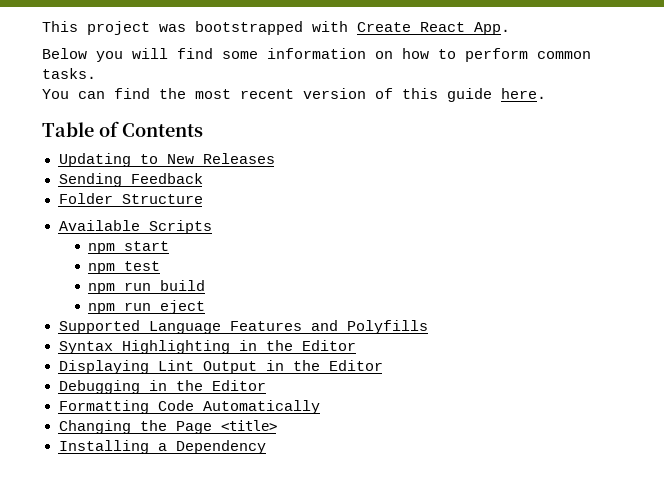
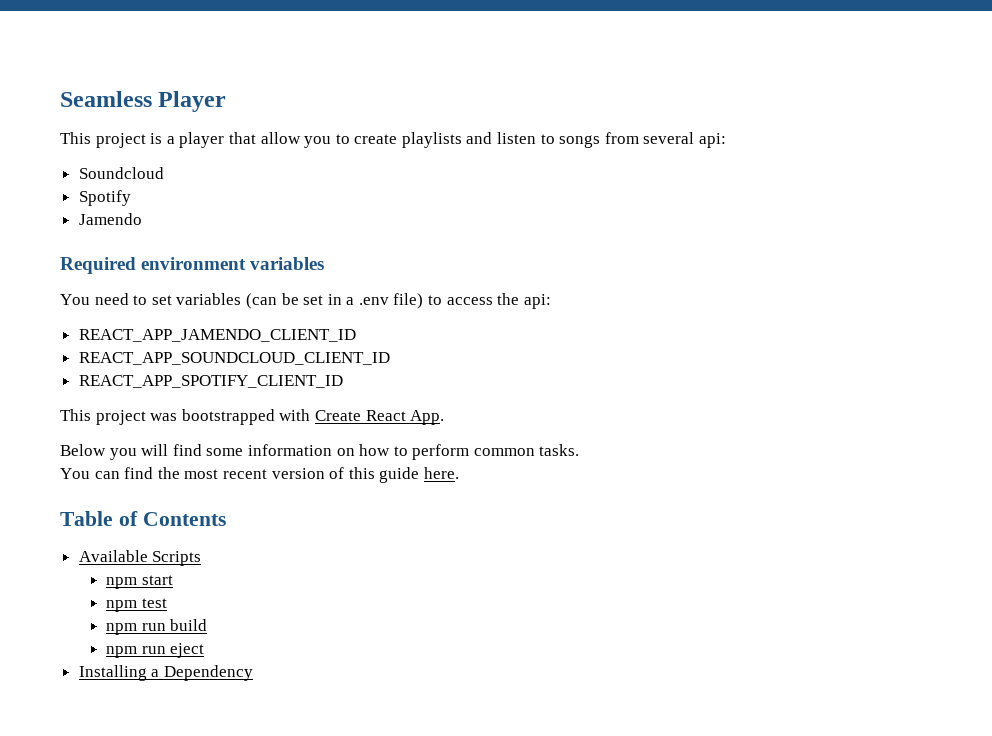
+ Seamless Player
+ This project is a player that allow you to create playlists and listen to songs from several api:
+ Soundcloud
+ Spotify
+ Jamendo
+ Required environment variables
+ You need to set variables (can be set in a .env file) to access the api:
+ REACT_APP_JAMENDO_CLIENT_ID
+ REACT_APP_SOUNDCLOUD_CLIENT_ID
+ REACT_APP_SPOTIFY_CLIENT_ID
- Updating to New Releases
- Sending Feedback
- Folder Structure
- Supported Language Features and Polyfills
- Syntax Highlighting in the Editor
- Displaying Lint Output in the Editor
- Debugging in the Editor
- Formatting Code Automatically
- Changing the Page <title>

